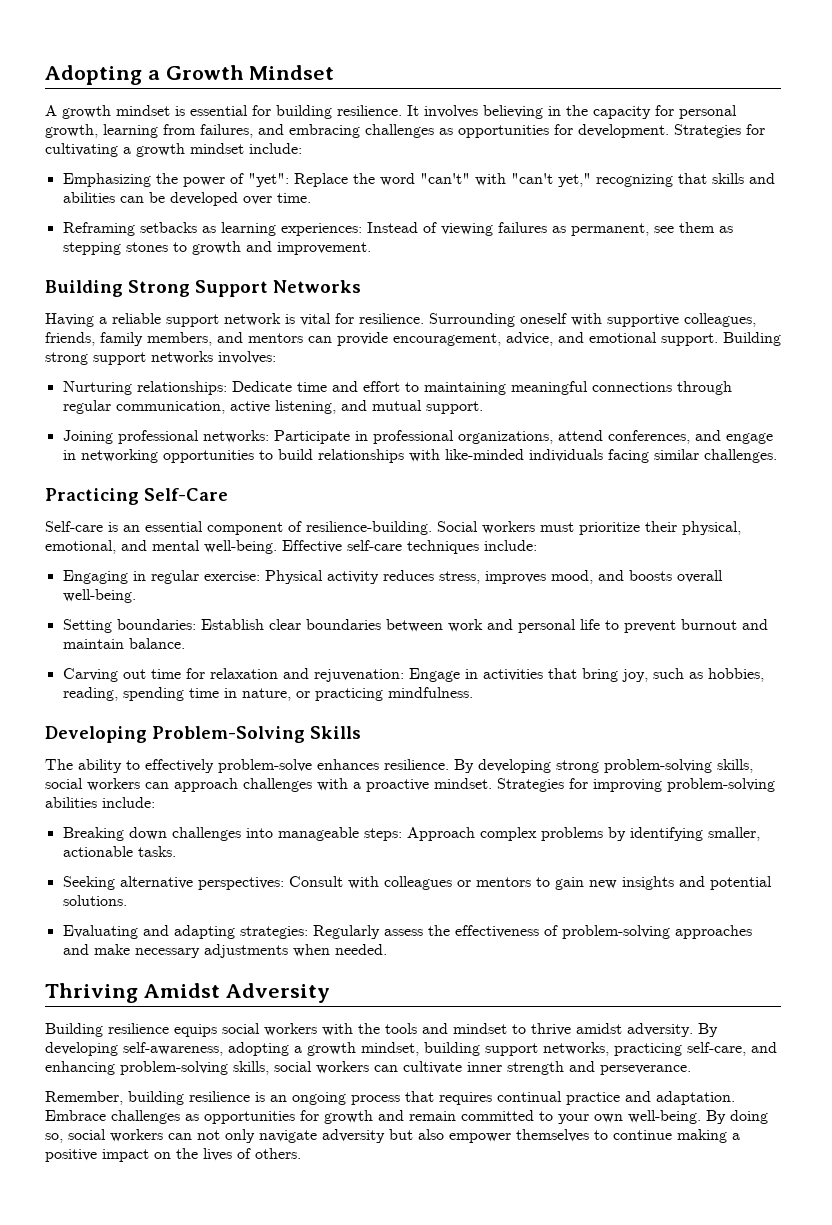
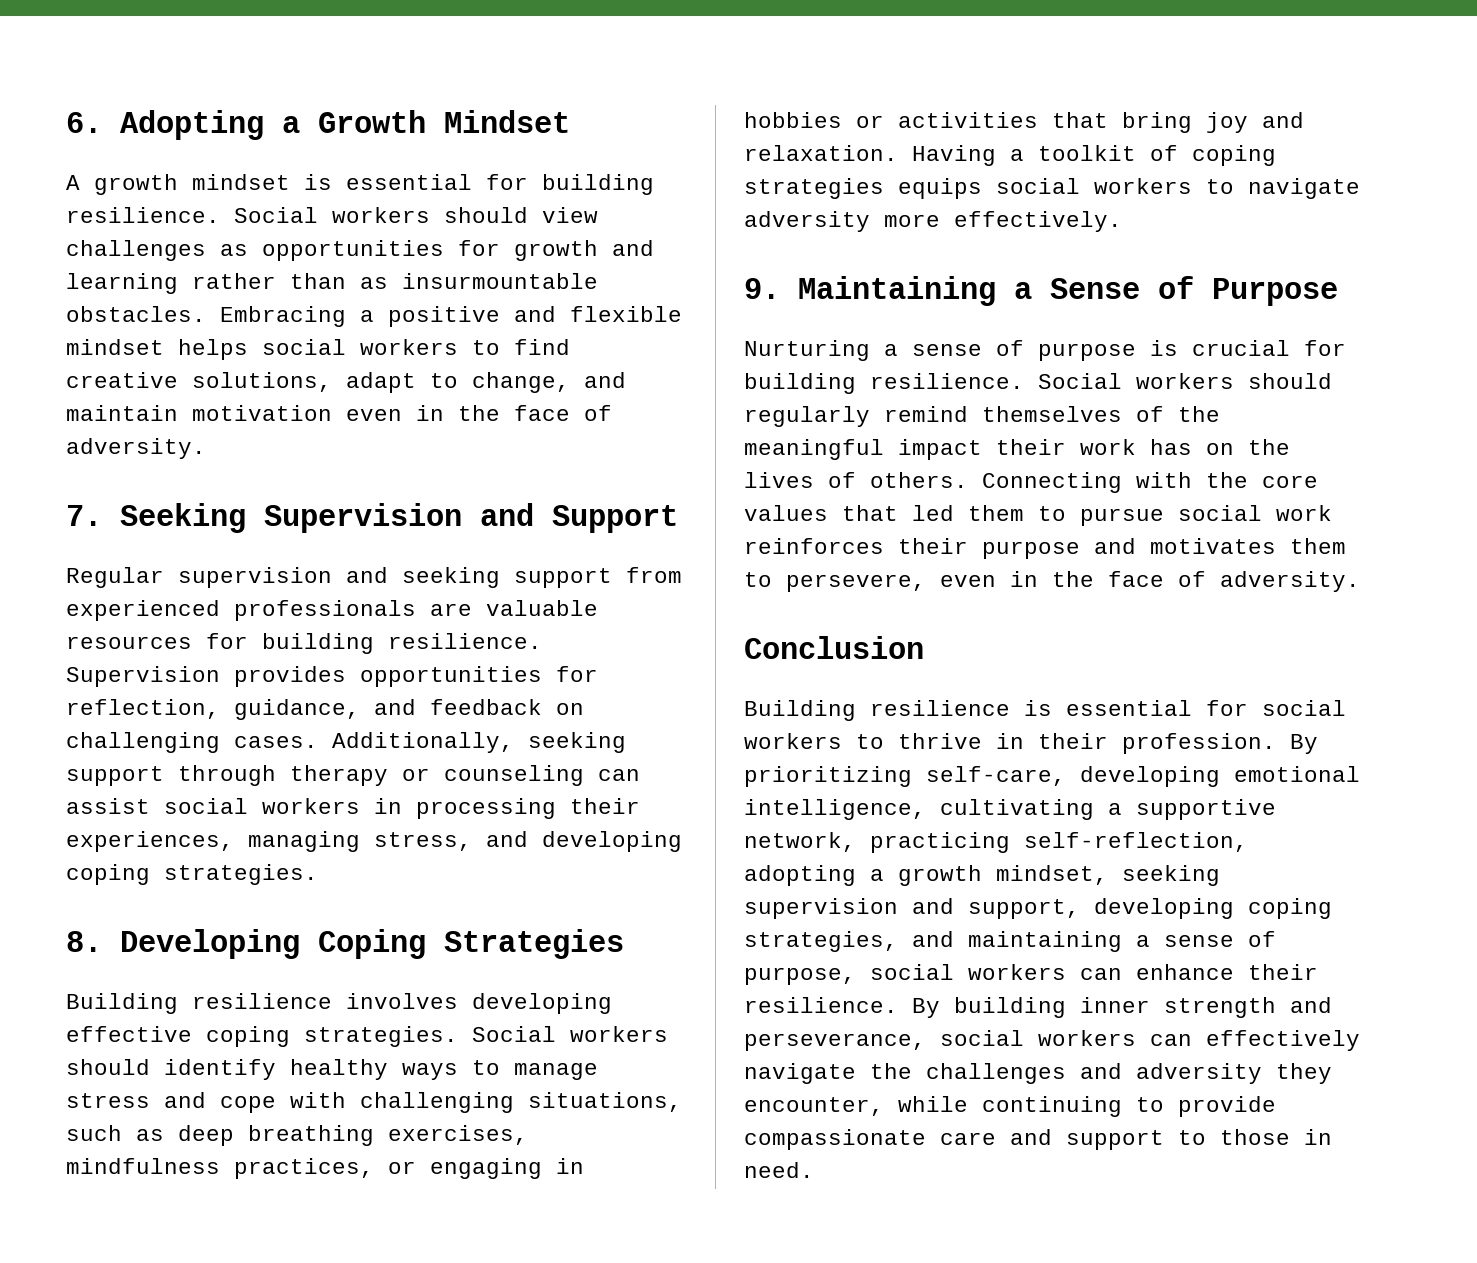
- Adopting a Growth Mindset
+ 6. Adopting a Growth Mindset
- It involves believing in the capacity for personal growth, learning from failures, and embracing challenges as opportunities for development. Strategies for cultivating a growth mindset include:
- Emphasizing the power of "yet": Replace the word "can't" with "can't yet," recognizing that skills and abilities can be developed over time.
- Reframing setbacks as learning experiences: Instead of viewing failures as permanent, see them as stepping stones to growth and improvement.
- Building Strong Support Networks
- Having a reliable support network is vital for resilience. Surrounding oneself with supportive colleagues, friends, family members, and mentors can provide encouragement, advice, and emotional support. Building strong support networks involves:
- Nurturing relationships: Dedicate time and effort to maintaining meaningful connections through regular communication, active listening, and mutual support.
- Joining professional networks: Participate in professional organizations, attend conferences, and engage in networking opportunities to build relationships with like-minded individuals facing similar challenges.
- Practicing Self-Care
- Self-care is an essential component of resilience-building. Social workers must prioritize their physical, emotional, and mental well-being. Effective self-care techniques include:
- Engaging in regular exercise: Physical activity reduces stress, improves mood, and boosts overall well-being.
- Setting boundaries: Establish clear boundaries between work and personal life to prevent burnout and maintain balance.
- Carving out time for relaxation and rejuvenation: Engage in activities that bring joy, such as hobbies, reading, spending time in nature, or practicing mindfulness.
- Developing Problem-Solving Skills
- The ability to effectively problem-solve enhances resilience. By developing strong problem-solving skills, social workers can approach challenges with a proactive mindset. Strategies for improving problem-solving abilities include:
- Breaking down challenges into manageable steps: Approach complex problems by identifying smaller, actionable tasks.
- Seeking alternative perspectives: Consult with colleagues or mentors to gain new insights and potential solutions.
- Evaluating and adapting strategies: Regularly assess the effectiveness of problem-solving approaches and make necessary adjustments when needed.
- Thriving Amidst Adversity
- Building resilience equips social workers with the tools and mindset to thrive amidst adversity. By developing self-awareness, adopting a growth mindset, building support networks, practicing self-care, and enhancing problem-solving skills, social workers can cultivate inner strength and perseverance.
- Remember, building resilience is an ongoing process that requires continual practice and adaptation. Embrace challenges as opportunities for growth and remain committed to your own well-being. By doing so, social workers can not only navigate adversity but also empower themselves to continue making a positive impact on the lives of others.
+ Social workers should view challenges as opportunities for growth and learning rather than as insurmountable obstacles. Embracing a positive and flexible mindset helps social workers to find creative solutions, adapt to change, and maintain motivation even in the face of adversity.
+ 7. Seeking Supervision and Support
+ Regular supervision and seeking support from experienced professionals are valuable resources for building resilience. Supervision provides opportunities for reflection, guidance, and feedback on challenging cases. Additionally, seeking support through therapy or counseling can assist social workers in processing their experiences, managing stress, and developing coping strategies.
+ 8. Developing Coping Strategies
+ Building resilience involves developing effective coping strategies. Social workers should identify healthy ways to manage stress and cope with challenging situations, such as deep breathing exercises, mindfulness practices, or engaging in hobbies or activities that bring joy and relaxation. Having a toolkit of coping strategies equips social workers to navigate adversity more effectively.
+ 9. Maintaining a Sense of Purpose
+ Nurturing a sense of purpose is crucial for building resilience. Social workers should regularly remind themselves of the meaningful impact their work has on the lives of others.
+ Connecting with the core values that led them to pursue social work reinforces their purpose and motivates them to persevere, even in the face of adversity.
+ Conclusion
+ Building resilience is essential for social workers to thrive in their profession. By prioritizing self-care, developing emotional intelligence, cultivating a supportive network, practicing self-reflection, adopting a growth mindset, seeking supervision and support, developing coping strategies, and maintaining a sense of purpose, social workers can enhance their resilience. By building inner strength and perseverance, social workers can effectively navigate the challenges and adversity they encounter, while continuing to provide compassionate care and support to those in need.

